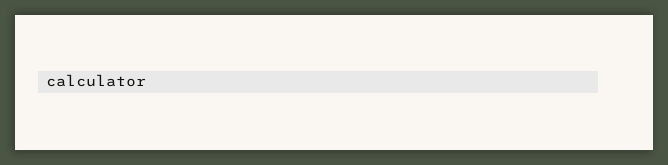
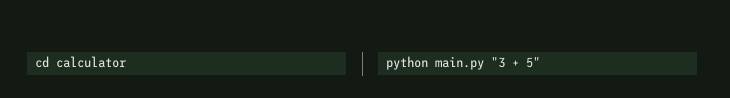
- calculator
+ cd calculator
+ python main.py "3 + 5"

